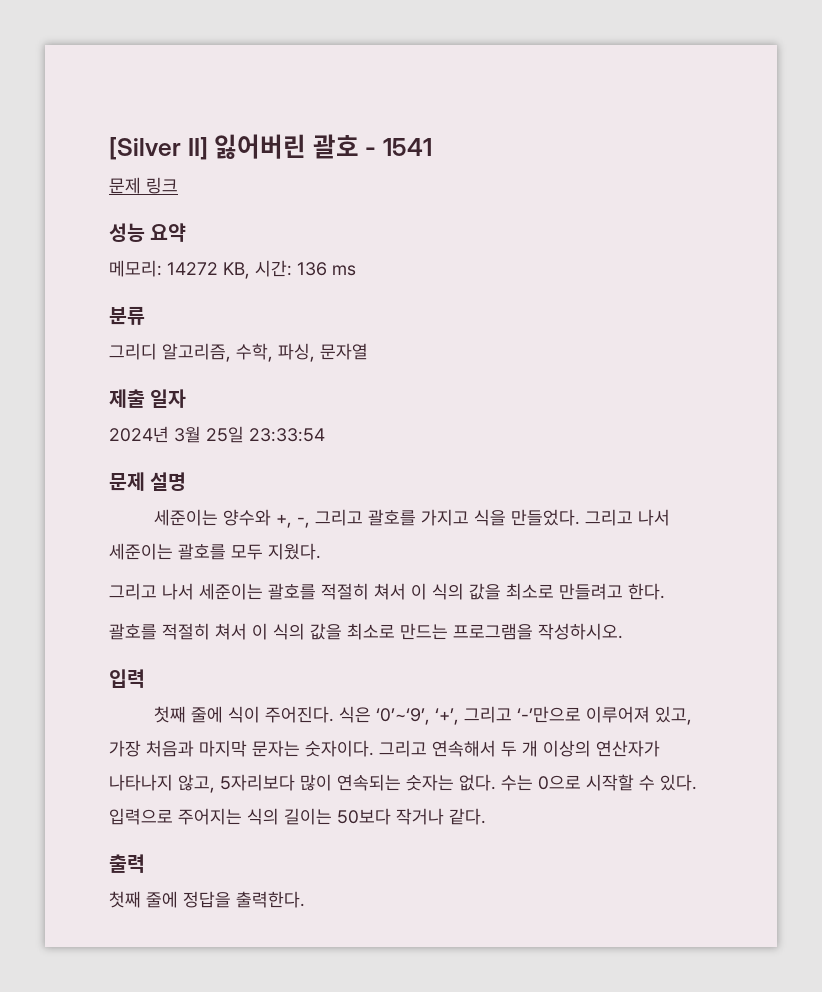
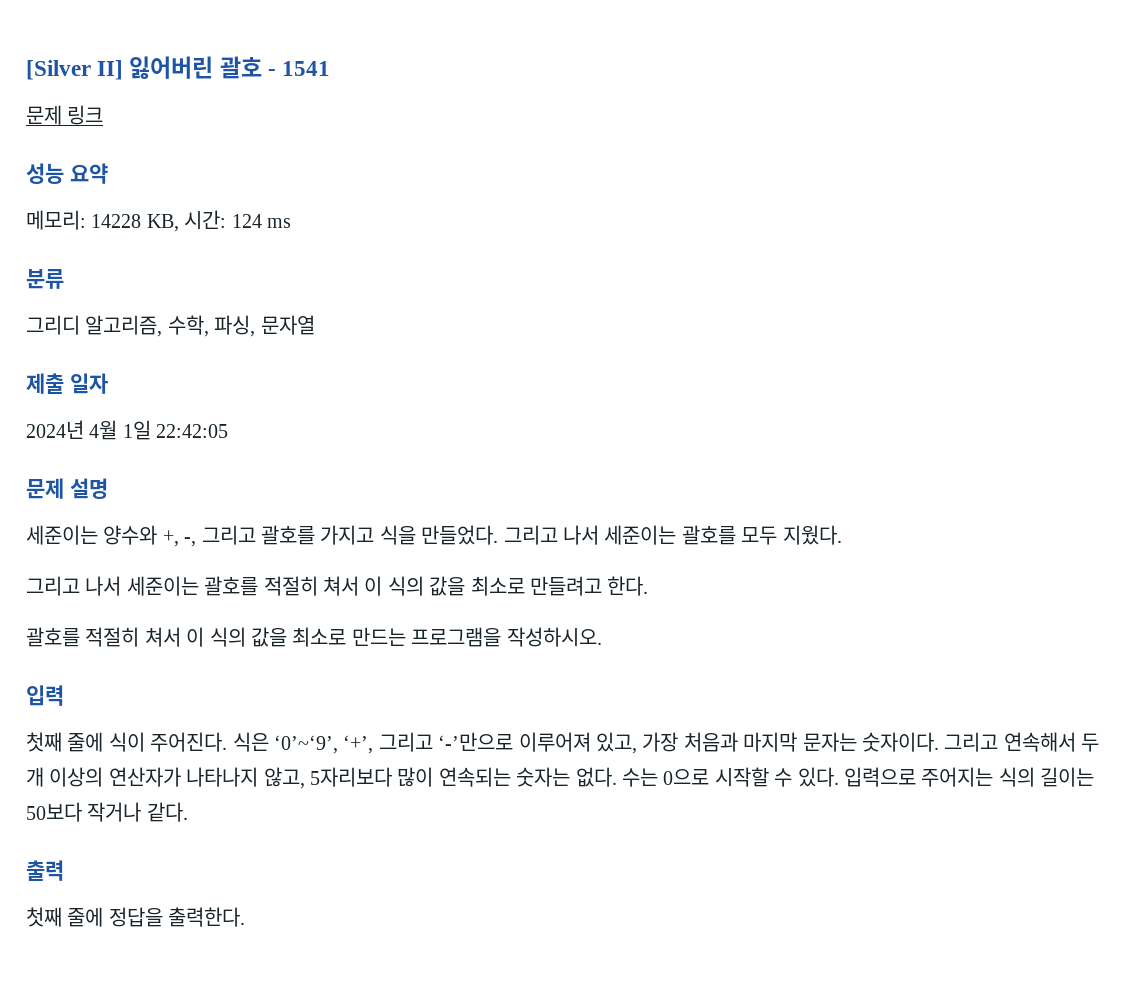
- 메모리: 14272 KB, 시간: 136 ms
+ 메모리: 14228 KB, 시간: 124 ms
- 2024년 3월 25일 23:33:54
+ 2024년 4월 1일 22:42:05

